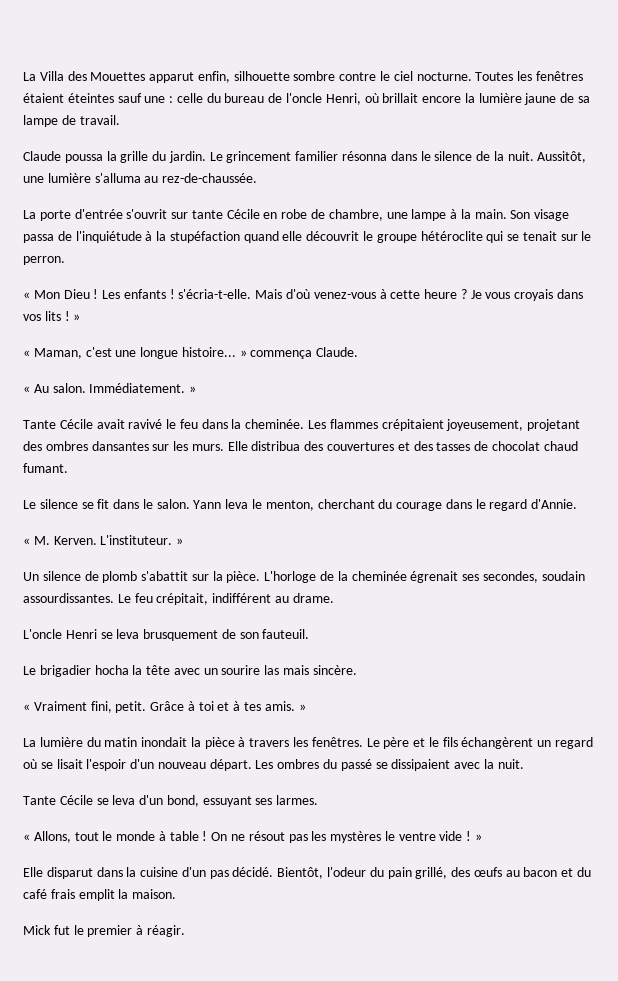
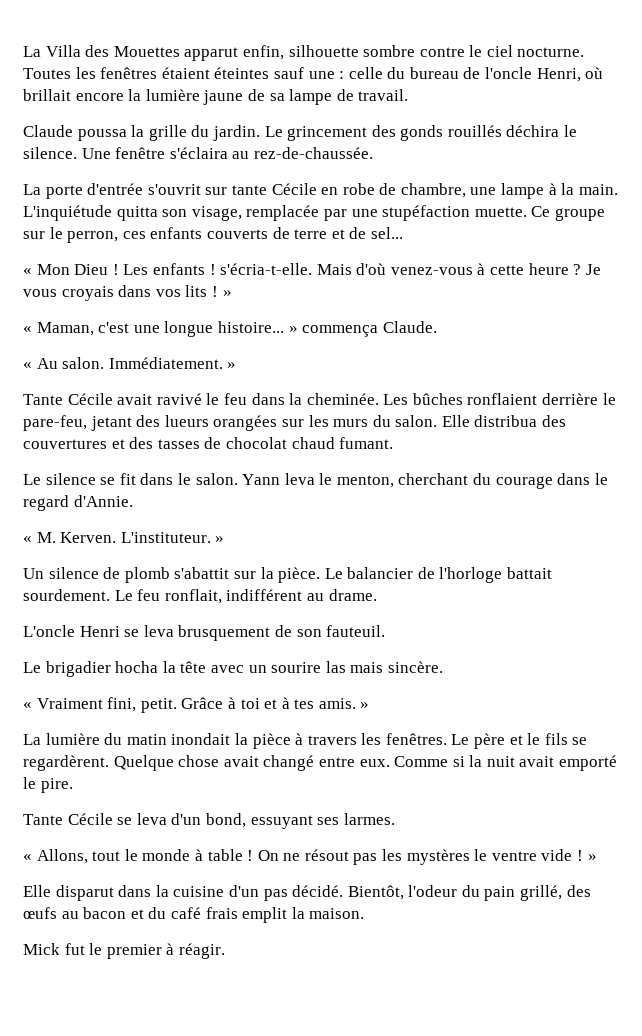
- Le grincement familier résonna dans le silence de la nuit. Aussitôt, une lumière s'alluma au rez-de-chaussée.
+ Le grincement des gonds rouillés déchira le silence. Une fenêtre s'éclaira au rez-de-chaussée.
- Son visage passa de l'inquiétude à la stupéfaction quand elle découvrit le groupe hétéroclite qui se tenait sur le perron.
+ L'inquiétude quitta son visage, remplacée par une stupéfaction muette. Ce groupe sur le perron, ces enfants couverts de terre et de sel...
- Les flammes crépitaient joyeusement, projetant des ombres dansantes sur les murs.
+ Les bûches ronflaient derrière le pare-feu, jetant des lueurs orangées sur les murs du salon.
- L'horloge de la cheminée égrenait ses secondes, soudain assourdissantes.
+ Le balancier de l'horloge battait sourdement.
- Le feu crépitait, indifférent au drame.
+ Le feu ronflait, indifférent au drame.
- Le père et le fils échangèrent un regard où se lisait l'espoir d'un nouveau départ. Les ombres du passé se dissipaient avec la nuit.
+ Le père et le fils se regardèrent. Quelque chose avait changé entre eux. Comme si la nuit avait emporté le pire.

